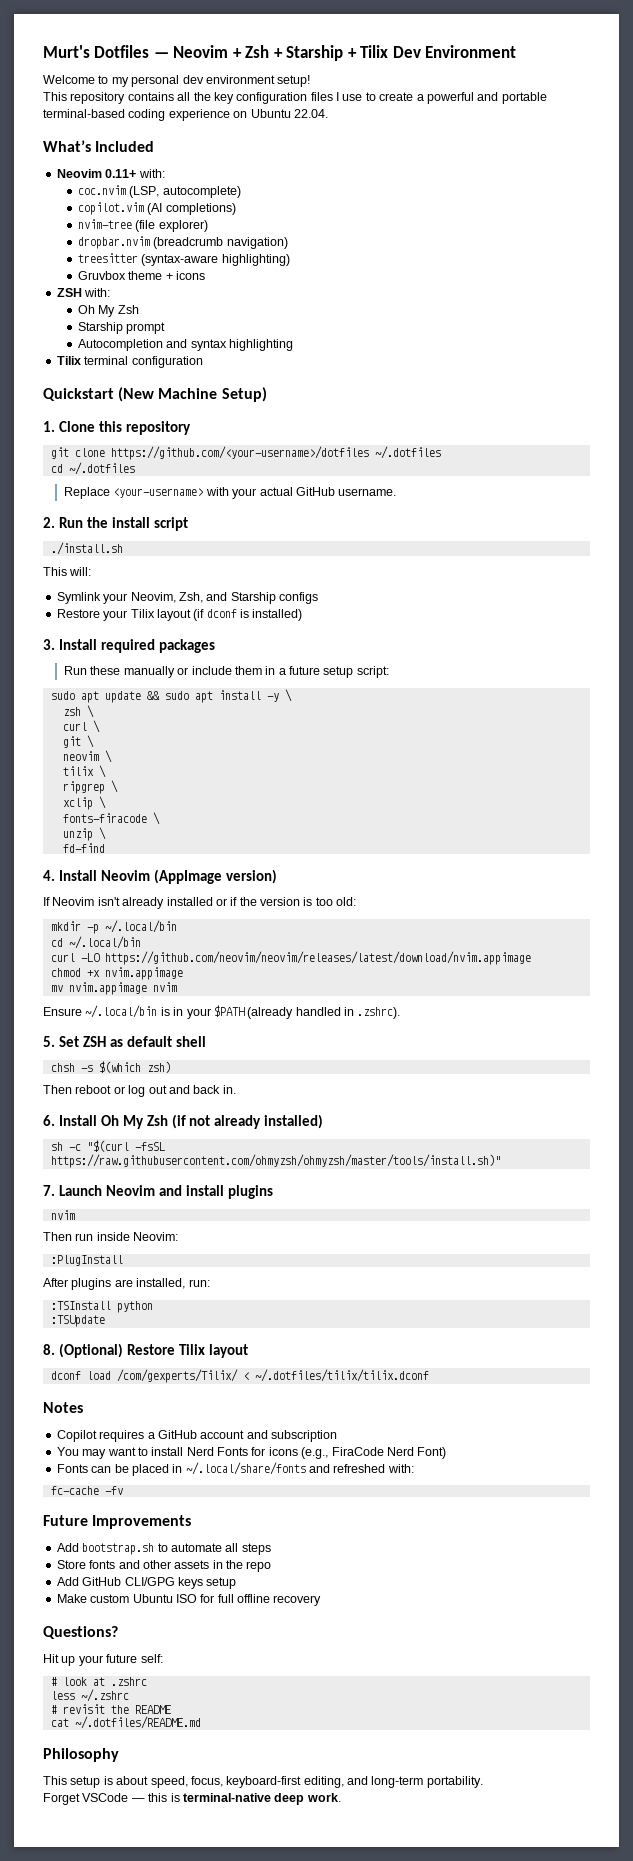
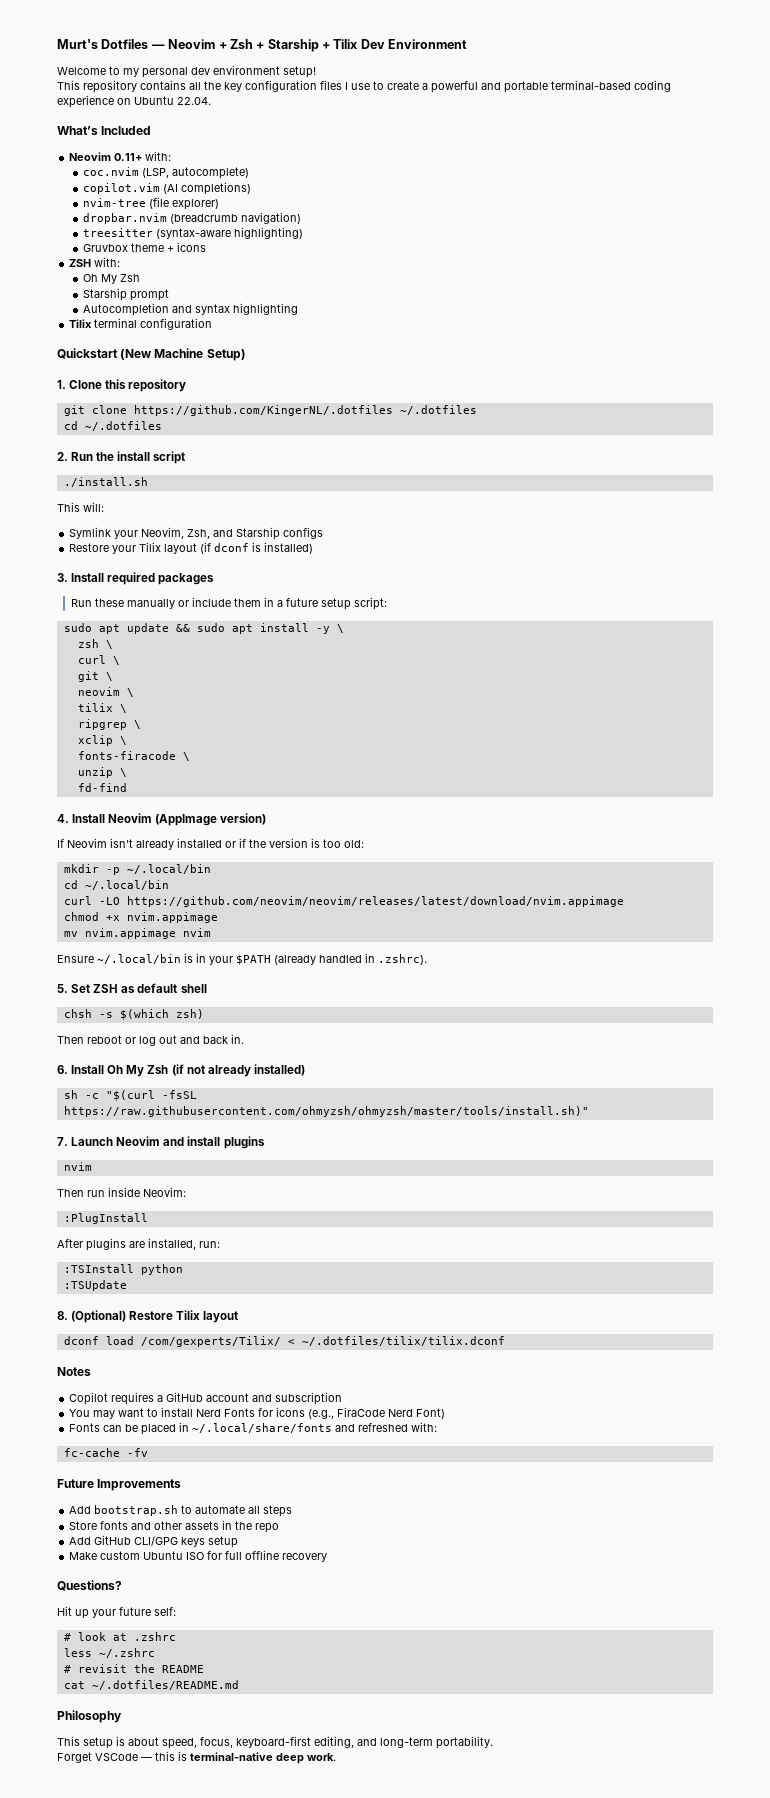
- git clone https://github.com/<your-username>/dotfiles ~/.dotfiles
+ git clone https://github.com/KingerNL/.dotfiles ~/.dotfiles
- Replace <your-username> with your actual GitHub username.

